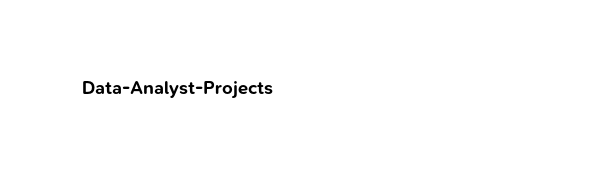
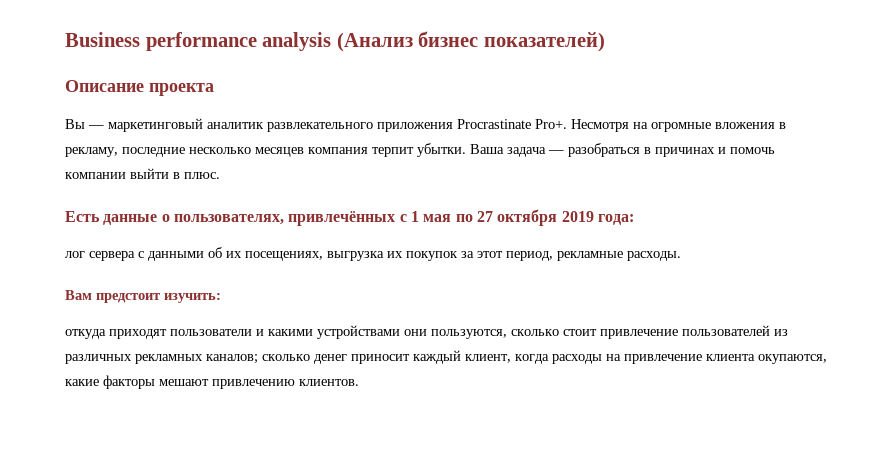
- Data-Analyst-Projects
+ Business performance analysis (Анализ бизнес показателей)
+ Описание проекта
+ Вы — маркетинговый аналитик развлекательного приложения Procrastinate Pro+. Несмотря на огромные вложения в рекламу, последние несколько месяцев компания терпит убытки. Ваша задача — разобраться в причинах и помочь компании выйти в плюс.
+ Есть данные о пользователях, привлечённых с 1 мая по 27 октября 2019 года:
+ лог сервера с данными об их посещениях, выгрузка их покупок за этот период, рекламные расходы.
+ Вам предстоит изучить:
+ откуда приходят пользователи и какими устройствами они пользуются, сколько стоит привлечение пользователей из различных рекламных каналов; сколько денег приносит каждый клиент, когда расходы на привлечение клиента окупаются, какие факторы мешают привлечению клиентов.

